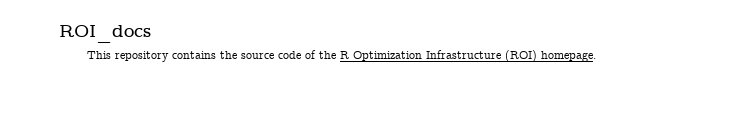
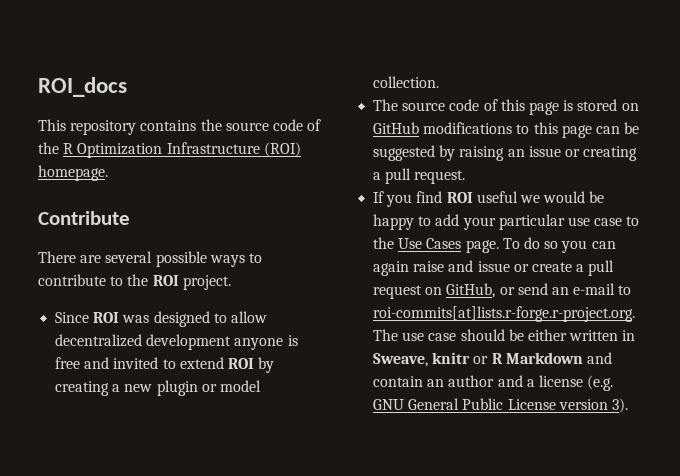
+ Contribute
+ There are several possible ways to contribute to the ROI project.
+ Since ROI was designed to allow decentralized development anyone is free and invited to extend ROI by creating a new plugin or model collection.
+ The source code of this page is stored on GitHub modifications to this page can be suggested by raising an issue or creating a pull request.
+ If you find ROI useful we would be happy to add your particular use case to the Use Cases page. To do so you can again raise and issue or create a pull request on GitHub, or send an e-mail to roi-commits[at]lists.r-forge.r-project.org. The use case should be either written in Sweave, knitr or R Markdown and contain an author and a license (e.g. GNU General Public License version 3).

